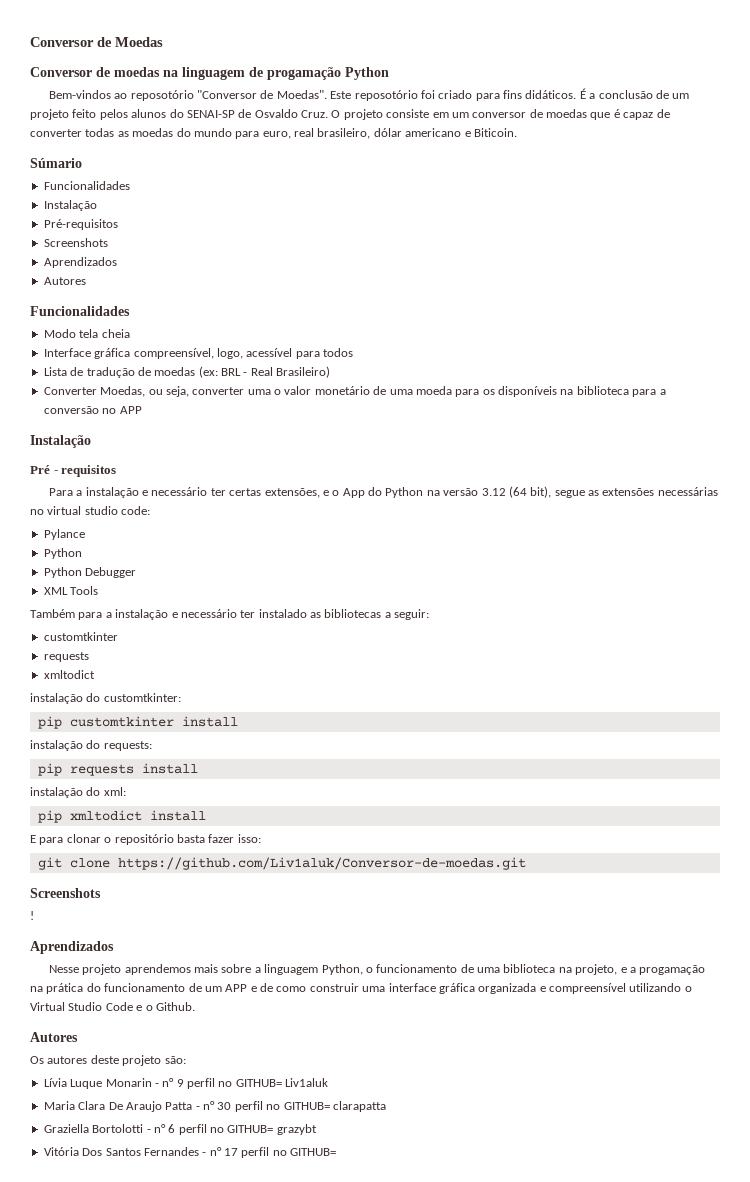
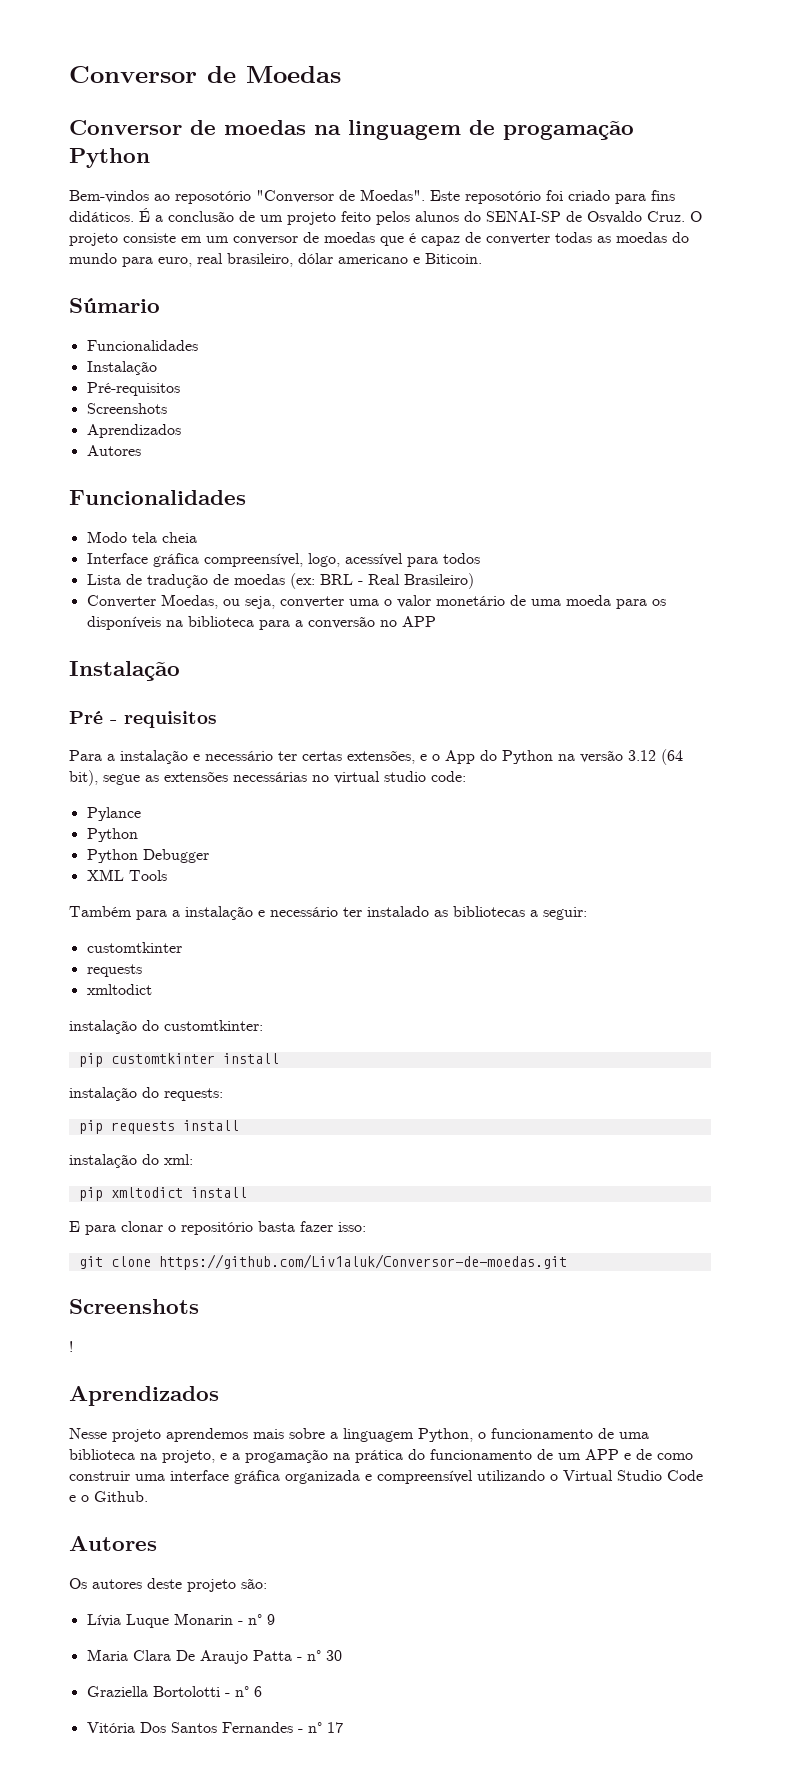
- Lívia Luque Monarin - n° 9 perfil no GITHUB= Liv1aluk
+ Lívia Luque Monarin - n° 9
- Maria Clara De Araujo Patta - n° 30 perfil no GITHUB= clarapatta
+ Maria Clara De Araujo Patta - n° 30
- Graziella Bortolotti - n° 6 perfil no GITHUB= grazybt
+ Graziella Bortolotti - n° 6
- Vitória Dos Santos Fernandes - n° 17 perfil no GITHUB=
+ Vitória Dos Santos Fernandes - n° 17

